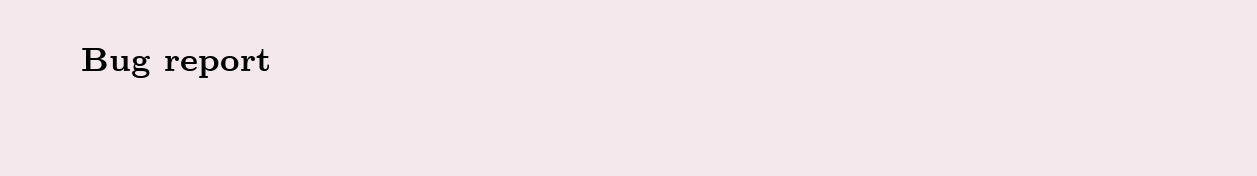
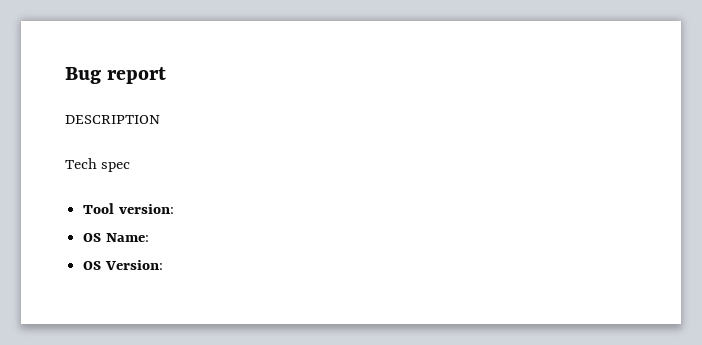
+ DESCRIPTION
+ Tech spec
+ Tool version:
+ OS Name:
+ OS Version:

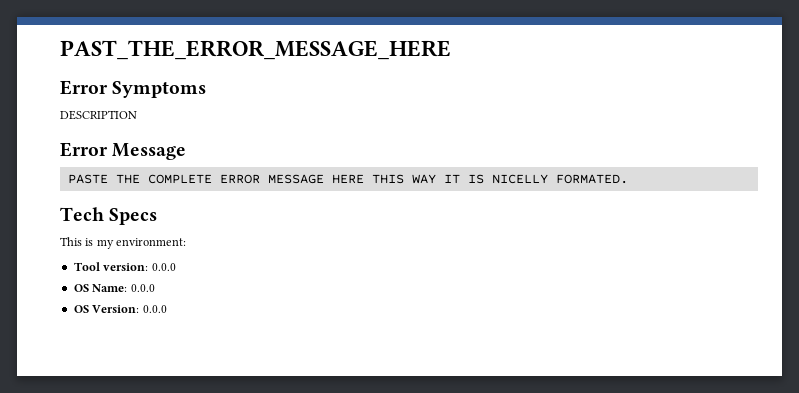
- Bug report
+ PAST_THE_ERROR_MESSAGE_HERE
+ Error Symptoms
  DESCRIPTION
- Tech spec
+ Error Message
+ PASTE THE COMPLETE ERROR MESSAGE HERE THIS WAY IT IS NICELLY FORMATED.
+ Tech Specs
+ This is my environment:
- Tool version:
+ Tool version: 0.0.0
- OS Name:
+ OS Name: 0.0.0
- OS Version:
+ OS Version: 0.0.0

